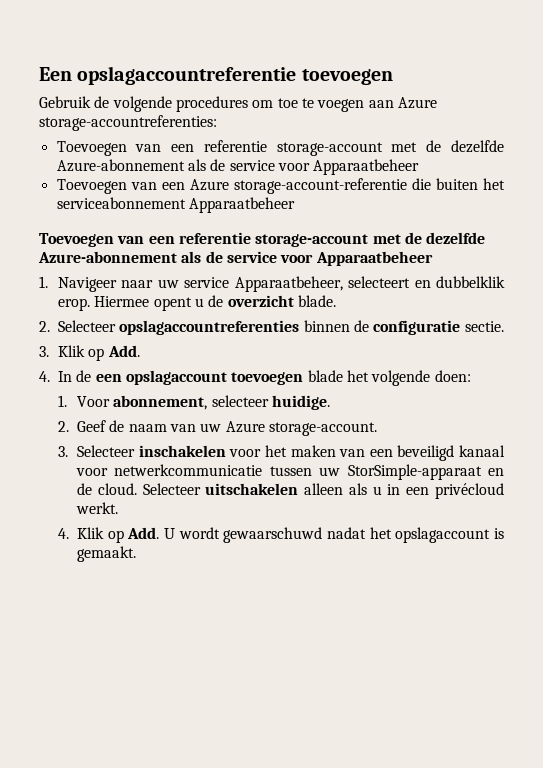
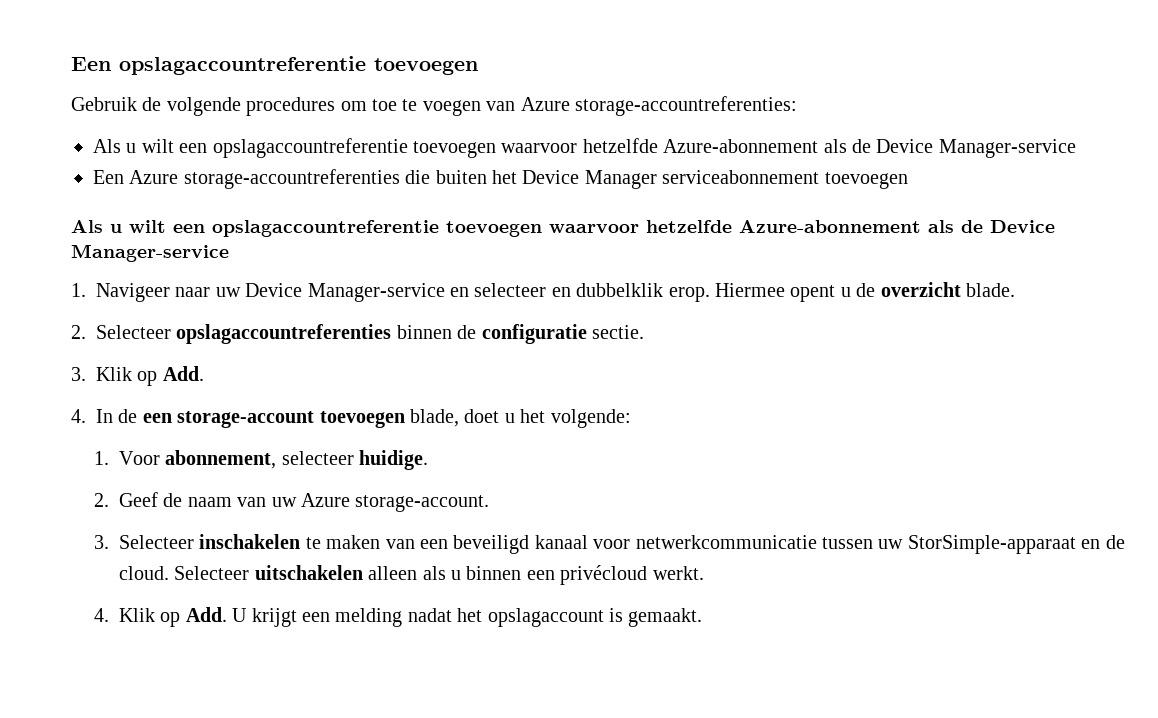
- Gebruik de volgende procedures om toe te voegen aan Azure storage-accountreferenties:
- Toevoegen van een referentie storage-account met de dezelfde Azure-abonnement als de service voor Apparaatbeheer
- Toevoegen van een Azure storage-account-referentie die buiten het serviceabonnement Apparaatbeheer
- Toevoegen van een referentie storage-account met de dezelfde Azure-abonnement als de service voor Apparaatbeheer
+ Gebruik de volgende procedures om toe te voegen van Azure storage-accountreferenties:
+ Als u wilt een opslagaccountreferentie toevoegen waarvoor hetzelfde Azure-abonnement als de Device Manager-service
+ Een Azure storage-accountreferenties die buiten het Device Manager serviceabonnement toevoegen
+ Als u wilt een opslagaccountreferentie toevoegen waarvoor hetzelfde Azure-abonnement als de Device Manager-service
- 1. Navigeer naar uw service Apparaatbeheer, selecteert en dubbelklik erop.
+ 1. Navigeer naar uw Device Manager-service en selecteer en dubbelklik erop.
- 4. In de een opslagaccount toevoegen blade het volgende doen:
+ 4. In de een storage-account toevoegen blade, doet u het volgende:
- 3. Selecteer inschakelen voor het maken van een beveiligd kanaal voor netwerkcommunicatie tussen uw StorSimple-apparaat en de cloud.
+ 3. Selecteer inschakelen te maken van een beveiligd kanaal voor netwerkcommunicatie tussen uw StorSimple-apparaat en de cloud.
- Selecteer uitschakelen alleen als u in een privécloud werkt.
+ Selecteer uitschakelen alleen als u binnen een privécloud werkt.
- 4. Klik op Add. U wordt gewaarschuwd nadat het opslagaccount is gemaakt.
+ 4. Klik op Add. U krijgt een melding nadat het opslagaccount is gemaakt.

